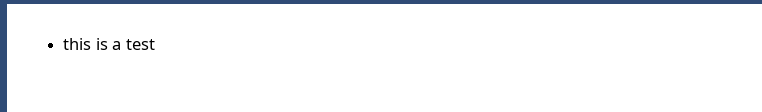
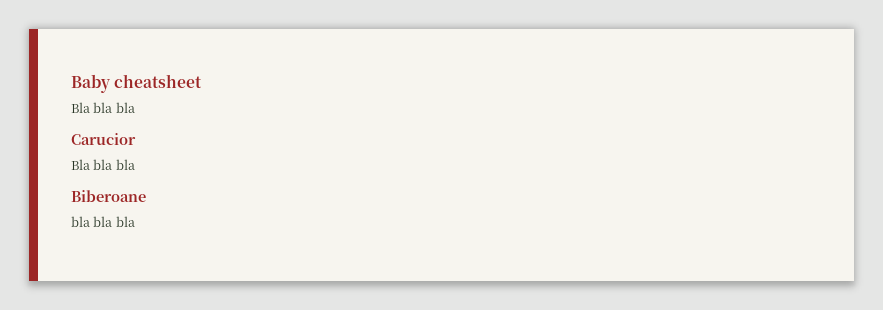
- this is a test
+ Baby cheatsheet
+ Bla bla bla
+ Carucior
+ Bla bla bla
+ Biberoane
+ bla bla bla

